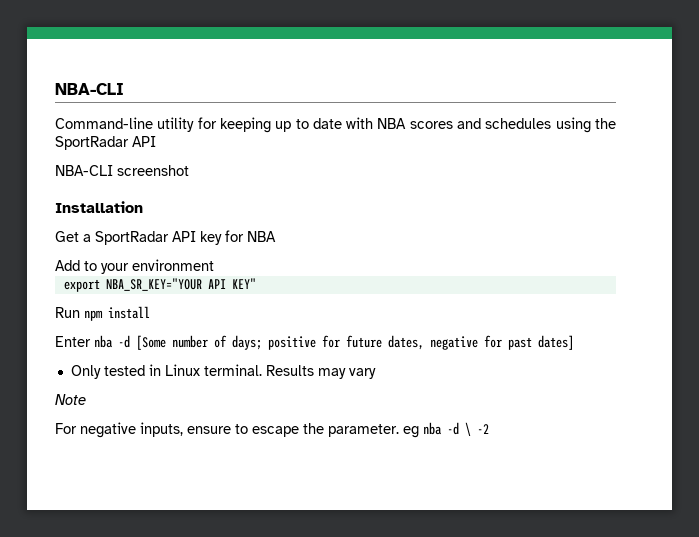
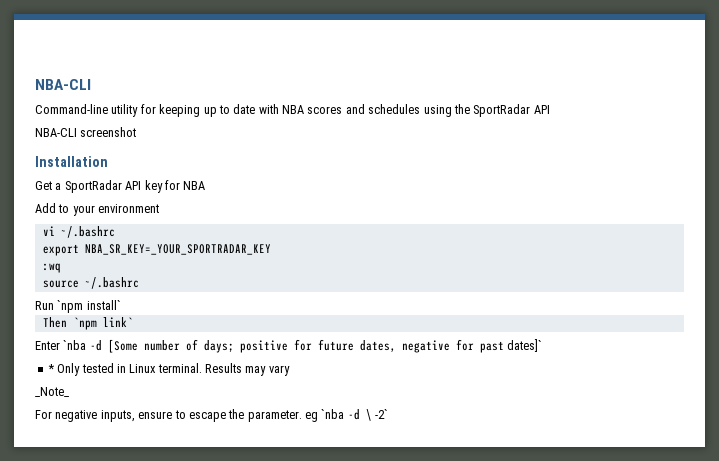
+ vi ~/.bashrc
- export NBA_SR_KEY="YOUR API KEY"
- Run npm install
+ export NBA_SR_KEY=_YOUR_SPORTRADAR_KEY
+ :wq
+ source ~/.bashrc
+ Run `npm install`
+ Then `npm link`
- Enter nba -d [Some number of days; positive for future dates, negative for past dates]
- Only tested in Linux terminal.
+ Enter `nba -d [Some number of days; positive for future dates, negative for past dates]`
+ * Only tested in Linux terminal.
- Note
+ _Note_
- For negative inputs, ensure to escape the parameter. eg nba -d \ -2
+ For negative inputs, ensure to escape the parameter. eg `nba -d \ -2`

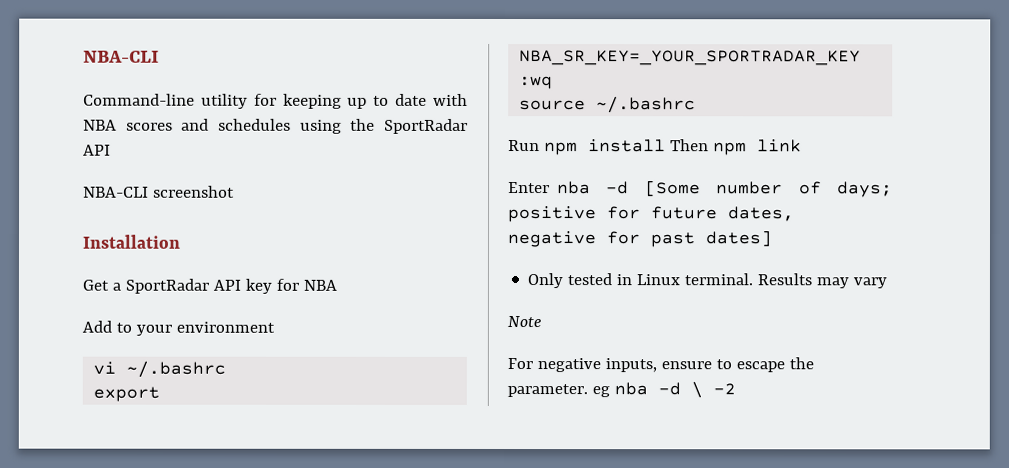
- Run `npm install`
- Then `npm link`
+ Run npm install Then npm link
- Enter `nba -d [Some number of days; positive for future dates, negative for past dates]`
- * Only tested in Linux terminal.
+ Enter nba -d [Some number of days; positive for future dates, negative for past dates]
+ Only tested in Linux terminal.
- _Note_
+ Note
- For negative inputs, ensure to escape the parameter. eg `nba -d \ -2`
+ For negative inputs, ensure to escape the parameter. eg nba -d \ -2

